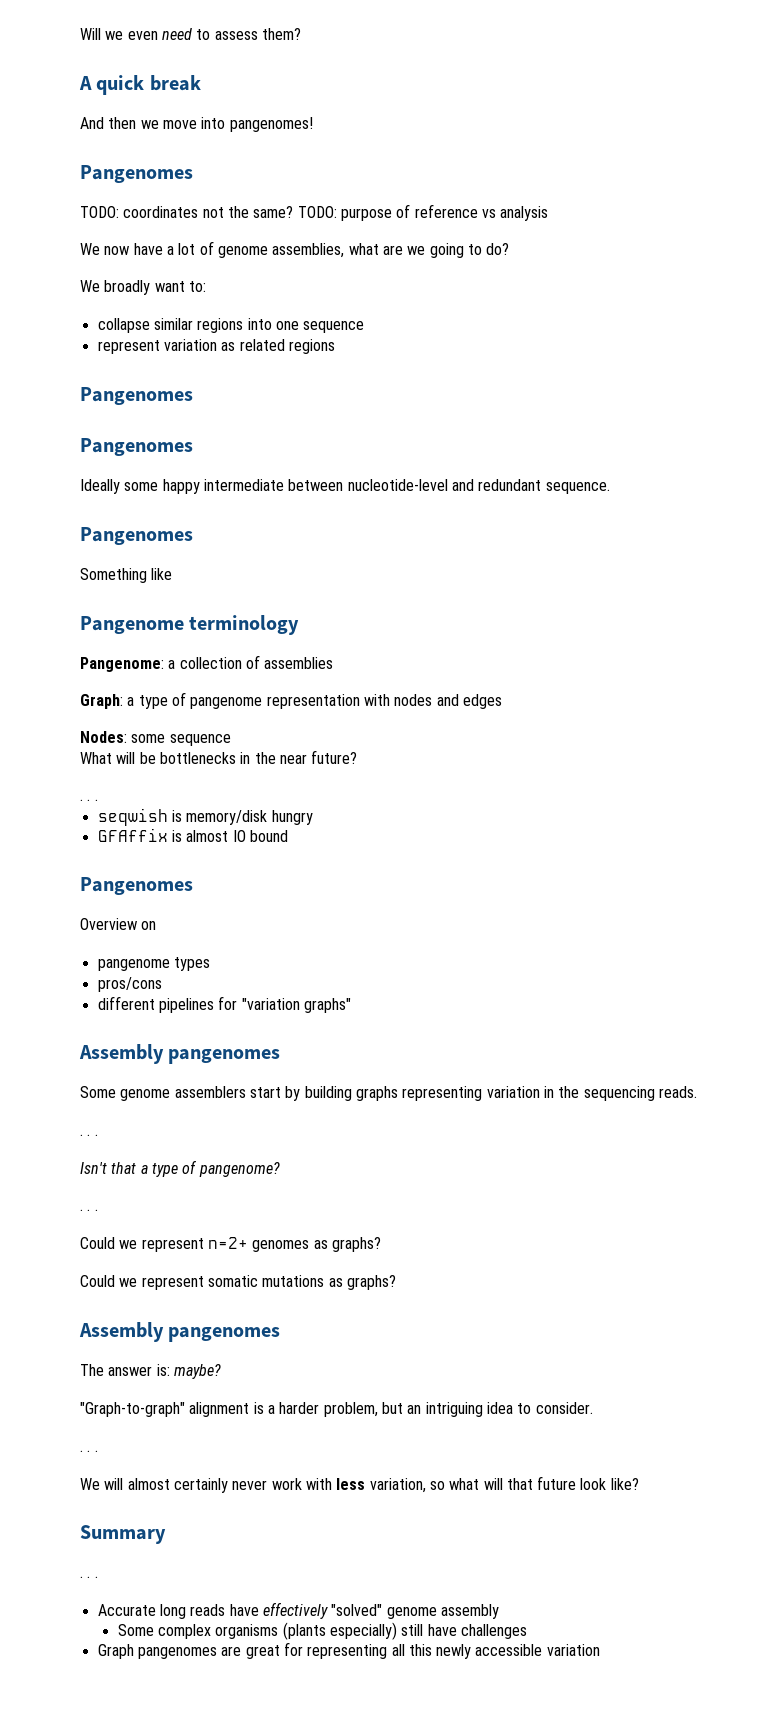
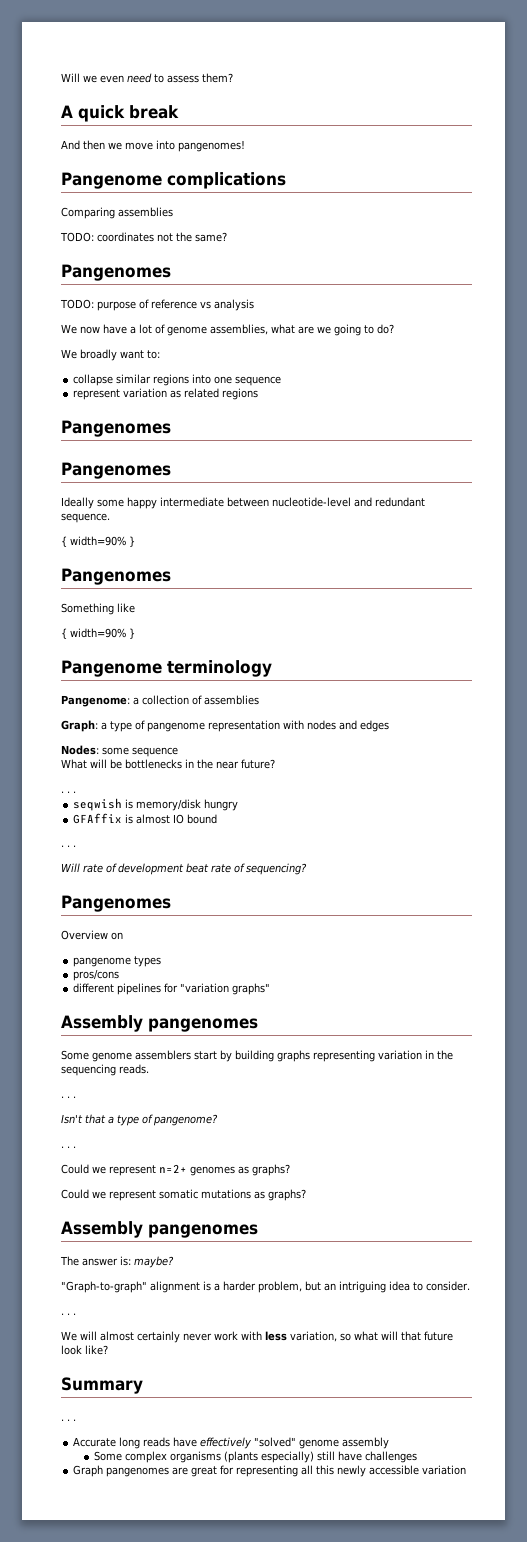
  And then we move into pangenomes!
- Pangenomes
+ Pangenome complications
+ Comparing assemblies
- TODO: coordinates not the same? TODO: purpose of reference vs analysis
+ TODO: coordinates not the same?
+ Pangenomes
+ TODO: purpose of reference vs analysis
  Ideally some happy intermediate between nucleotide-level and redundant sequence.
+ { width=90% }
  Something like
+ { width=90% }
  GFAffix is almost IO bound
+ . . .
+ Will rate of development beat rate of sequencing?

